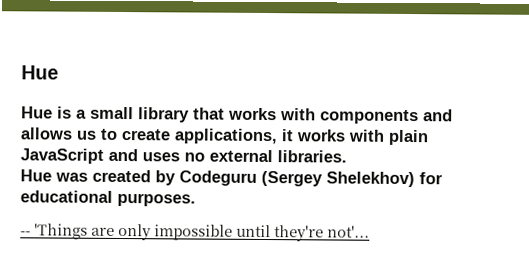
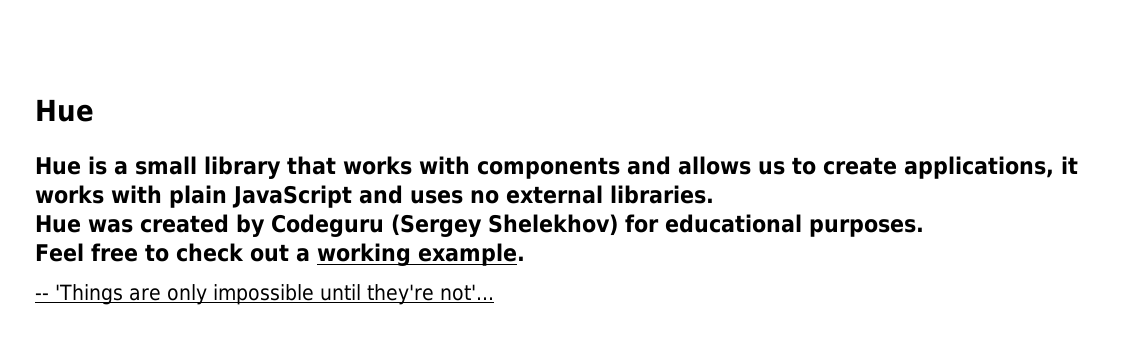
+ Feel free to check out a working example.

